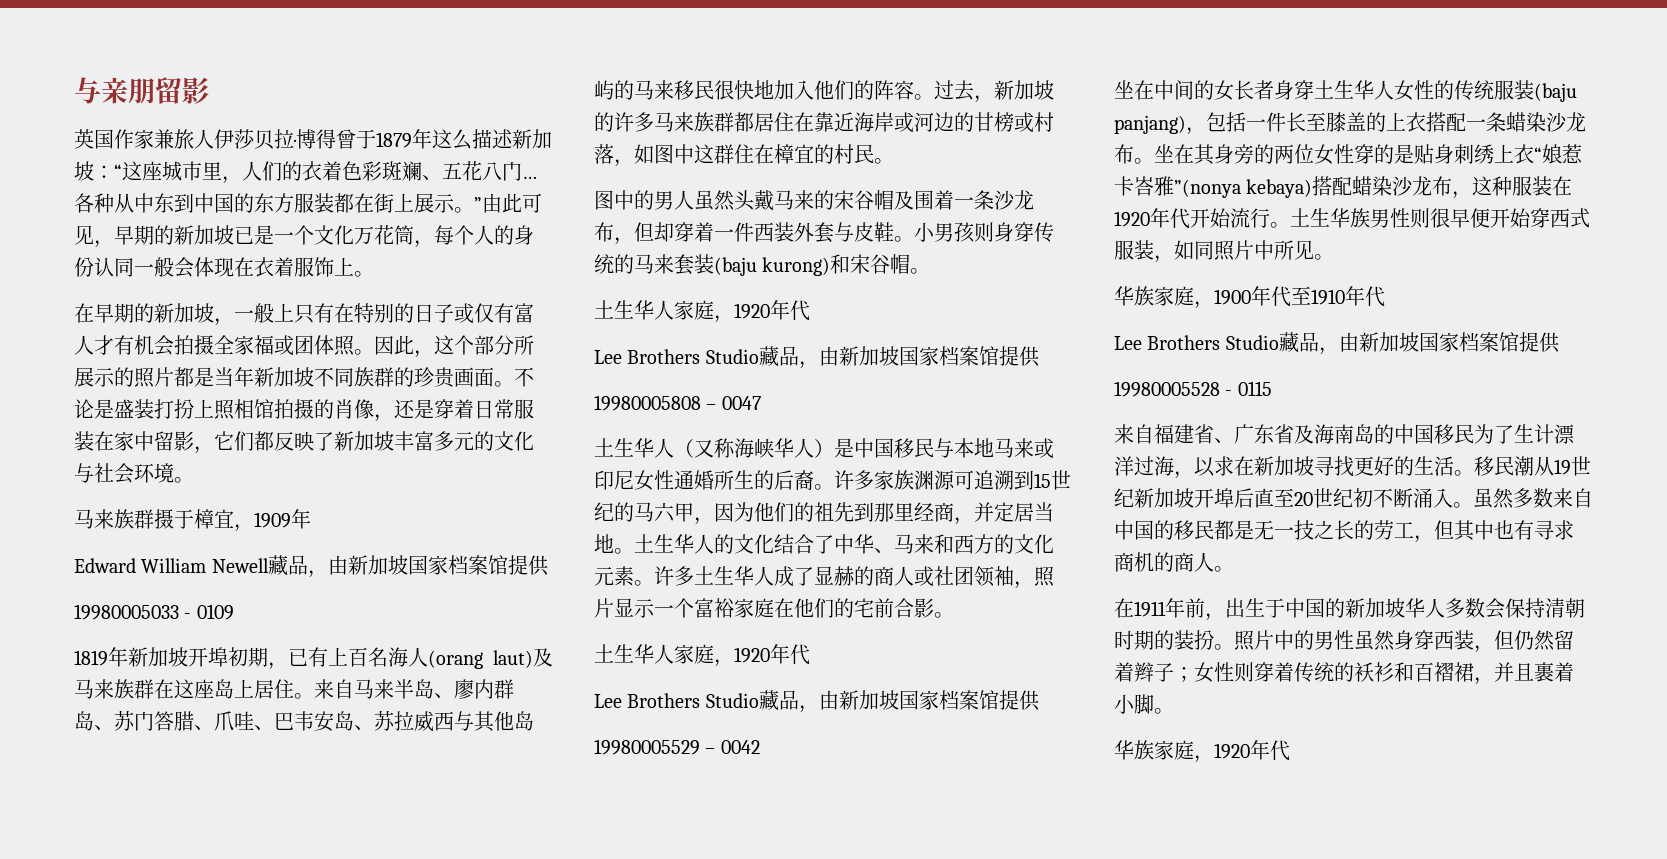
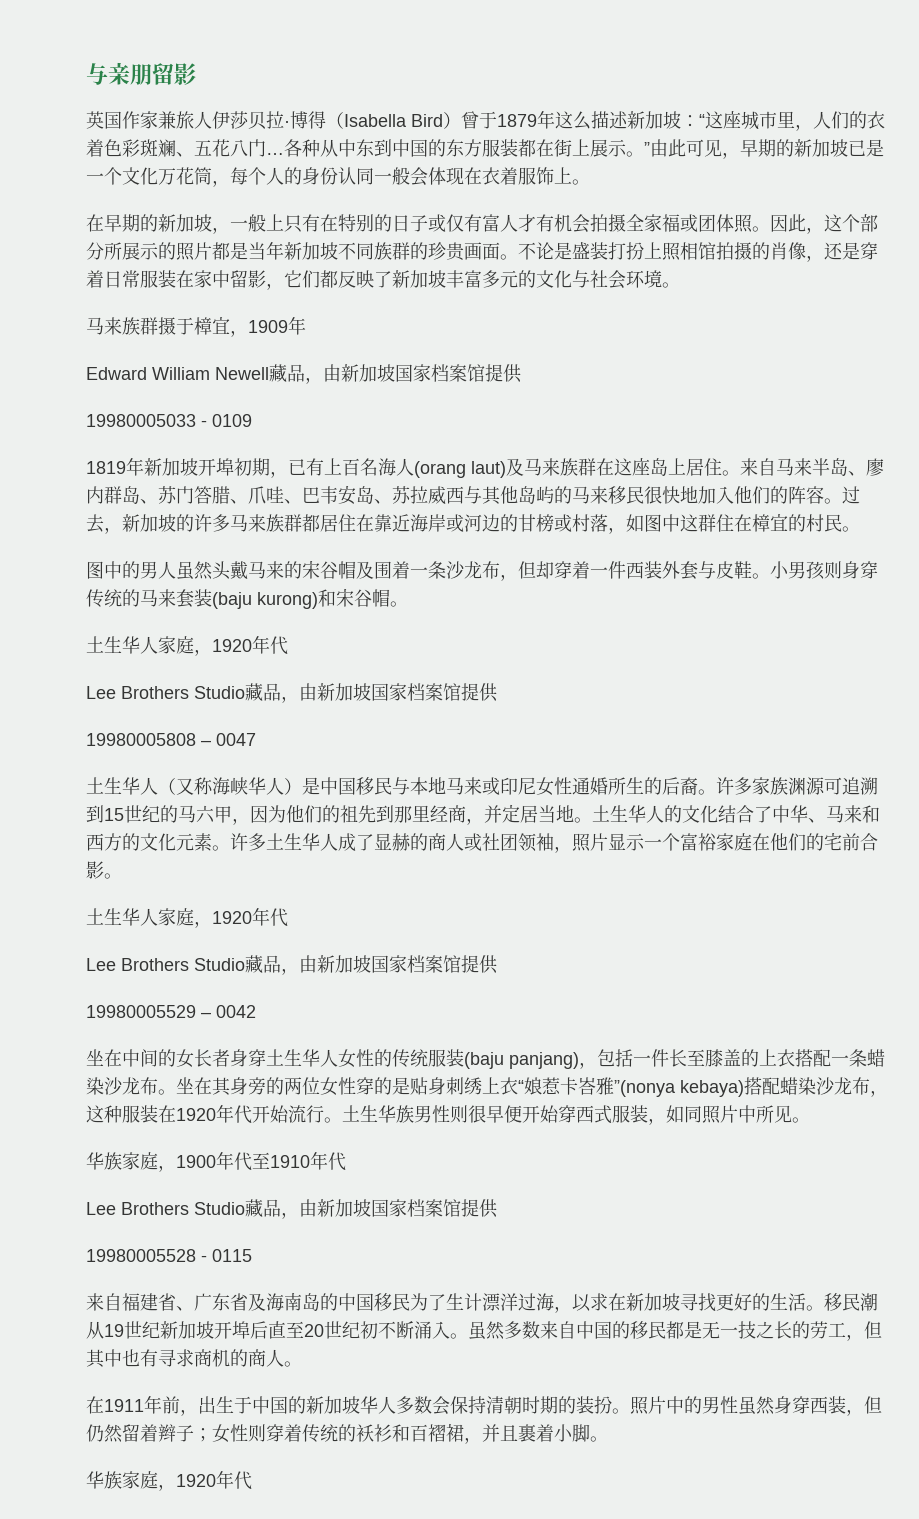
- 英国作家兼旅人伊莎贝拉·博得曾于1879年这么描述新加坡：“这座城市里，人们的衣着色彩斑斓、五花八门…
+ 英国作家兼旅人伊莎贝拉·博得（Isabella Bird）曾于1879年这么描述新加坡：“这座城市里，人们的衣着色彩斑斓、五花八门…

